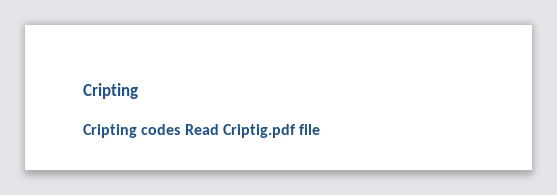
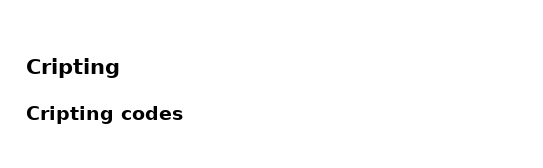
- Cripting codes Read Criptig.pdf file
+ Cripting codes

